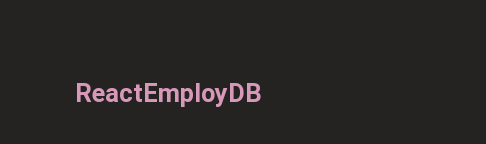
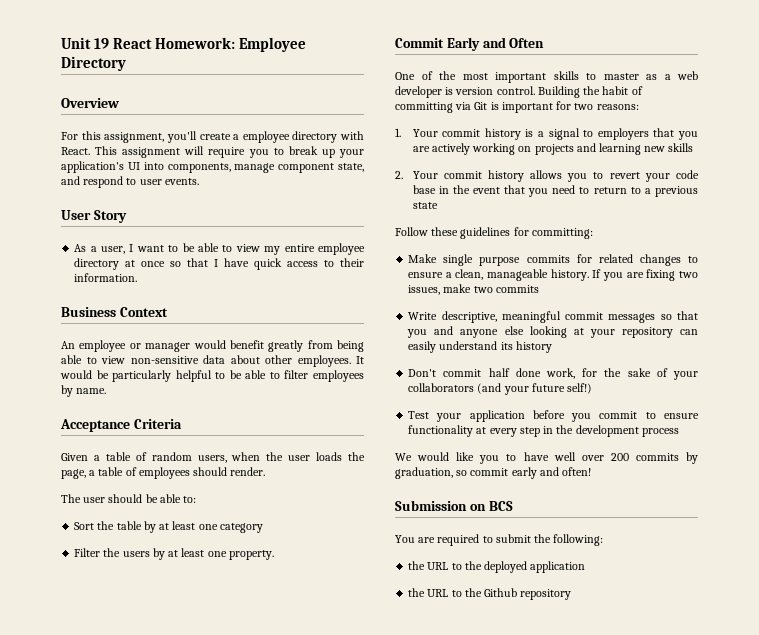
- ReactEmployDB
+ Unit 19 React Homework: Employee Directory
+ Overview
+ For this assignment, you'll create a employee directory with React. This assignment will require you to break up your application's UI into components, manage component state, and respond to user events.
+ User Story
+ As a user, I want to be able to view my entire employee directory at once so that I have quick access to their information.
+ Business Context
+ An employee or manager would benefit greatly from being able to view non-sensitive data about other employees. It would be particularly helpful to be able to filter employees by name.
+ Acceptance Criteria
+ Given a table of random users, when the user loads the page, a table of employees should render.
+ The user should be able to:
+ Sort the table by at least one category
+ Filter the users by at least one property.
+ Commit Early and Often
+ One of the most important skills to master as a web developer is version control. Building the habit of committing via Git is important for two reasons:
+ 1. Your commit history is a signal to employers that you are actively working on projects and learning new skills
+ 2. Your commit history allows you to revert your code base in the event that you need to return to a previous state
+ Follow these guidelines for committing:
+ Make single purpose commits for related changes to ensure a clean, manageable history. If you are fixing two issues, make two commits
+ Write descriptive, meaningful commit messages so that you and anyone else looking at your repository can easily understand its history
+ Don't commit half done work, for the sake of your collaborators (and your future self!)
+ Test your application before you commit to ensure functionality at every step in the development process
+ We would like you to have well over 200 commits by graduation, so commit early and often!
+ Submission on BCS
+ You are required to submit the following:
+ the URL to the deployed application
+ the URL to the Github repository

